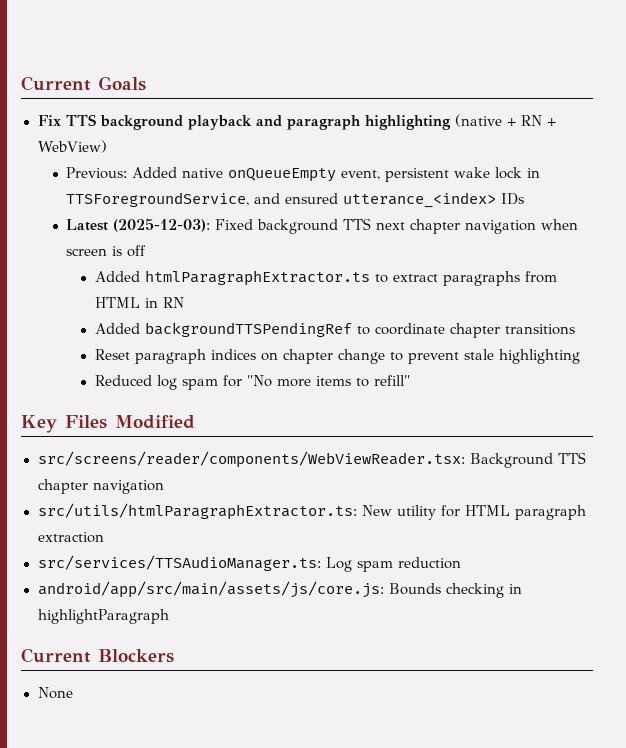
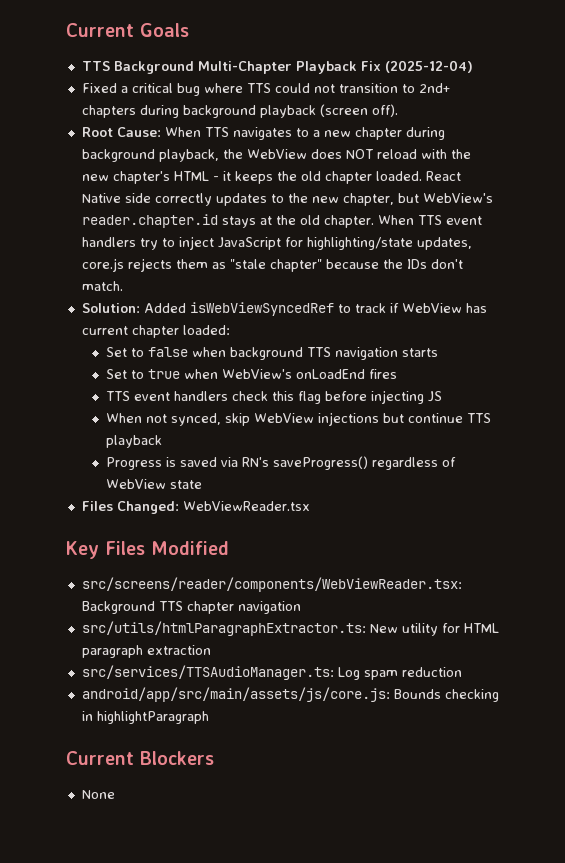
- Fix TTS background playback and paragraph highlighting (native + RN + WebView)
- Previous: Added native onQueueEmpty event, persistent wake lock in TTSForegroundService, and ensured utterance_<index> IDs
- Latest (2025-12-03): Fixed background TTS next chapter navigation when screen is off
- Added htmlParagraphExtractor.ts to extract paragraphs from HTML in RN
- Added backgroundTTSPendingRef to coordinate chapter transitions
- Reset paragraph indices on chapter change to prevent stale highlighting
- Reduced log spam for "No more items to refill"
+ TTS Background Multi-Chapter Playback Fix (2025-12-04)
+ Fixed a critical bug where TTS could not transition to 2nd+ chapters during background playback (screen off).
+ Root Cause: When TTS navigates to a new chapter during background playback, the WebView does NOT reload with the new chapter's HTML - it keeps the old chapter loaded. React Native side correctly updates to the new chapter, but WebView's reader.chapter.id stays at the old chapter. When TTS event handlers try to inject JavaScript for highlighting/state updates, core.js rejects them as "stale chapter" because the IDs don't match.
+ Solution: Added isWebViewSyncedRef to track if WebView has current chapter loaded:
+ Set to false when background TTS navigation starts
+ Set to true when WebView's onLoadEnd fires
+ TTS event handlers check this flag before injecting JS
+ When not synced, skip WebView injections but continue TTS playback
+ Progress is saved via RN's saveProgress() regardless of WebView state
+ Files Changed: WebViewReader.tsx

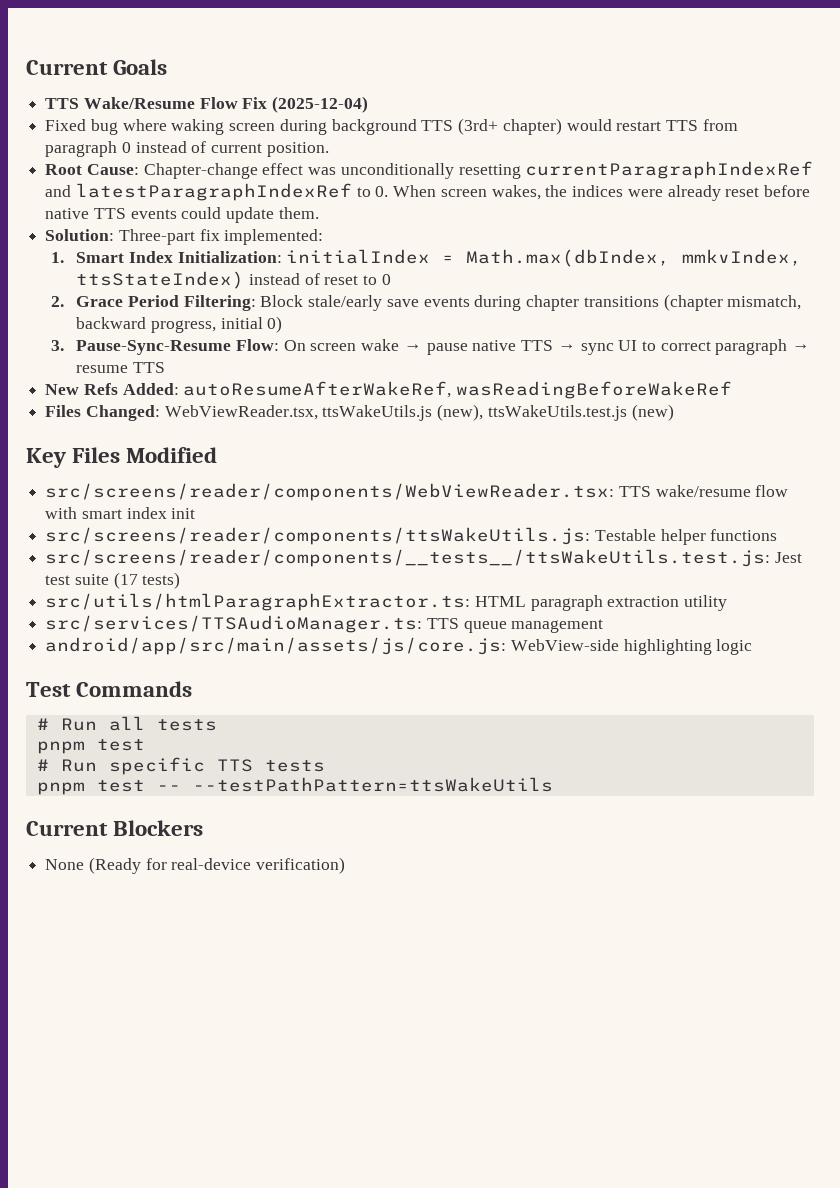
- TTS Background Multi-Chapter Playback Fix (2025-12-04)
+ TTS Wake/Resume Flow Fix (2025-12-04)
- Fixed a critical bug where TTS could not transition to 2nd+ chapters during background playback (screen off).
- Root Cause: When TTS navigates to a new chapter during background playback, the WebView does NOT reload with the new chapter's HTML - it keeps the old chapter loaded. React Native side correctly updates to the new chapter, but WebView's reader.chapter.id stays at the old chapter. When TTS event handlers try to inject JavaScript for highlighting/state updates, core.js rejects them as "stale chapter" because the IDs don't match.
- Solution: Added isWebViewSyncedRef to track if WebView has current chapter loaded:
- Set to false when background TTS navigation starts
- Set to true when WebView's onLoadEnd fires
- TTS event handlers check this flag before injecting JS
- When not synced, skip WebView injections but continue TTS playback
- Progress is saved via RN's saveProgress() regardless of WebView state
- Files Changed: WebViewReader.tsx
+ Fixed bug where waking screen during background TTS (3rd+ chapter) would restart TTS from paragraph 0 instead of current position.
+ Root Cause: Chapter-change effect was unconditionally resetting currentParagraphIndexRef and latestParagraphIndexRef to 0. When screen wakes, the indices were already reset before native TTS events could update them.
+ Solution: Three-part fix implemented:
+ 1. Smart Index Initialization: initialIndex = Math.max(dbIndex, mmkvIndex, ttsStateIndex) instead of reset to 0
+ 2. Grace Period Filtering: Block stale/early save events during chapter transitions (chapter mismatch, backward progress, initial 0)
+ 3. Pause-Sync-Resume Flow: On screen wake → pause native TTS → sync UI to correct paragraph → resume TTS
+ New Refs Added: autoResumeAfterWakeRef, wasReadingBeforeWakeRef
+ Files Changed: WebViewReader.tsx, ttsWakeUtils.js (new), ttsWakeUtils.test.js (new)
  Key Files Modified
- src/screens/reader/components/WebViewReader.tsx: Background TTS chapter navigation
- src/utils/htmlParagraphExtractor.ts: New utility for HTML paragraph extraction
+ src/screens/reader/components/WebViewReader.tsx: TTS wake/resume flow with smart index init
+ src/screens/reader/components/ttsWakeUtils.js: Testable helper functions
+ src/screens/reader/components/__tests__/ttsWakeUtils.test.js: Jest test suite (17 tests)
+ src/utils/htmlParagraphExtractor.ts: HTML paragraph extraction utility
- src/services/TTSAudioManager.ts: Log spam reduction
- android/app/src/main/assets/js/core.js: Bounds checking in highlightParagraph
+ src/services/TTSAudioManager.ts: TTS queue management
+ android/app/src/main/assets/js/core.js: WebView-side highlighting logic
+ Test Commands
+ # Run all tests
+ pnpm test
+ # Run specific TTS tests
+ pnpm test -- --testPathPattern=ttsWakeUtils
- None
+ None (Ready for real-device verification)

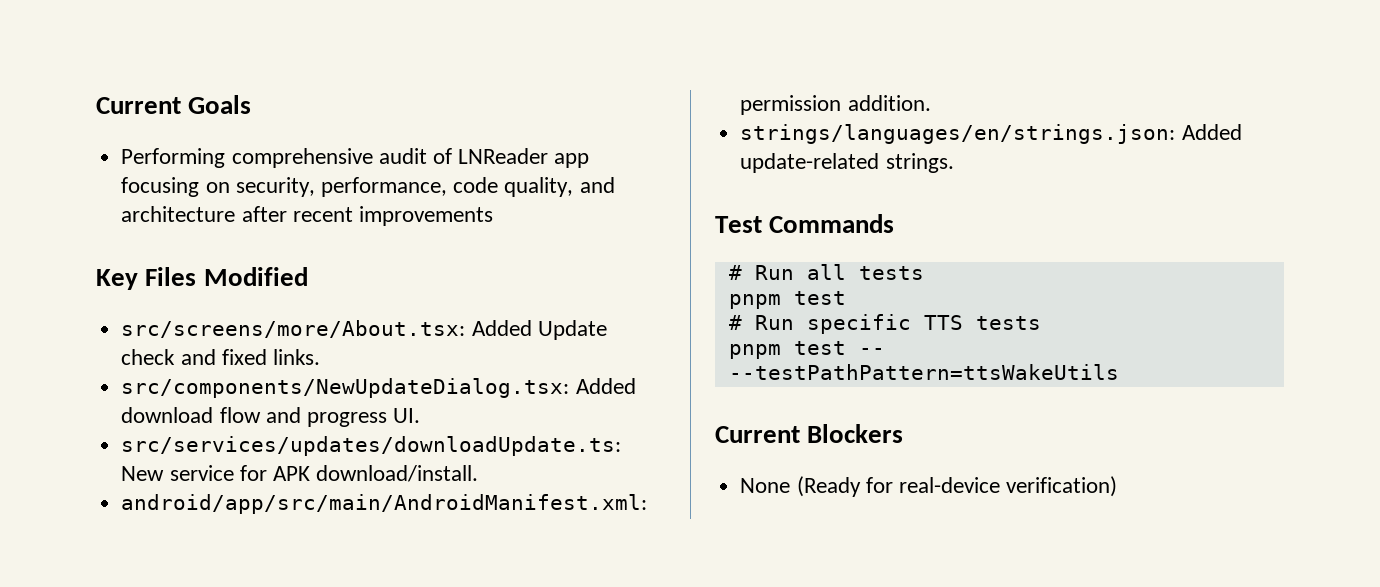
- TTS Wake/Resume Flow Fix (2025-12-04)
- Fixed bug where waking screen during background TTS (3rd+ chapter) would restart TTS from paragraph 0 instead of current position.
- Root Cause: Chapter-change effect was unconditionally resetting currentParagraphIndexRef and latestParagraphIndexRef to 0. When screen wakes, the indices were already reset before native TTS events could update them.
- Solution: Three-part fix implemented:
- 1. Smart Index Initialization: initialIndex = Math.max(dbIndex, mmkvIndex, ttsStateIndex) instead of reset to 0
- 2. Grace Period Filtering: Block stale/early save events during chapter transitions (chapter mismatch, backward progress, initial 0)
- 3. Pause-Sync-Resume Flow: On screen wake → pause native TTS → sync UI to correct paragraph → resume TTS
- New Refs Added: autoResumeAfterWakeRef, wasReadingBeforeWakeRef
- Files Changed: WebViewReader.tsx, ttsWakeUtils.js (new), ttsWakeUtils.test.js (new)
+ Performing comprehensive audit of LNReader app focusing on security, performance, code quality, and architecture after recent improvements
  Key Files Modified
- src/screens/reader/components/WebViewReader.tsx: TTS wake/resume flow with smart index init
- src/screens/reader/components/ttsWakeUtils.js: Testable helper functions
- src/screens/reader/components/__tests__/ttsWakeUtils.test.js: Jest test suite (17 tests)
- src/utils/htmlParagraphExtractor.ts: HTML paragraph extraction utility
- src/services/TTSAudioManager.ts: TTS queue management
- android/app/src/main/assets/js/core.js: WebView-side highlighting logic
+ src/screens/more/About.tsx: Added Update check and fixed links.
+ src/components/NewUpdateDialog.tsx: Added download flow and progress UI.
+ src/services/updates/downloadUpdate.ts: New service for APK download/install.
+ android/app/src/main/AndroidManifest.xml: permission addition.
+ strings/languages/en/strings.json: Added update-related strings.

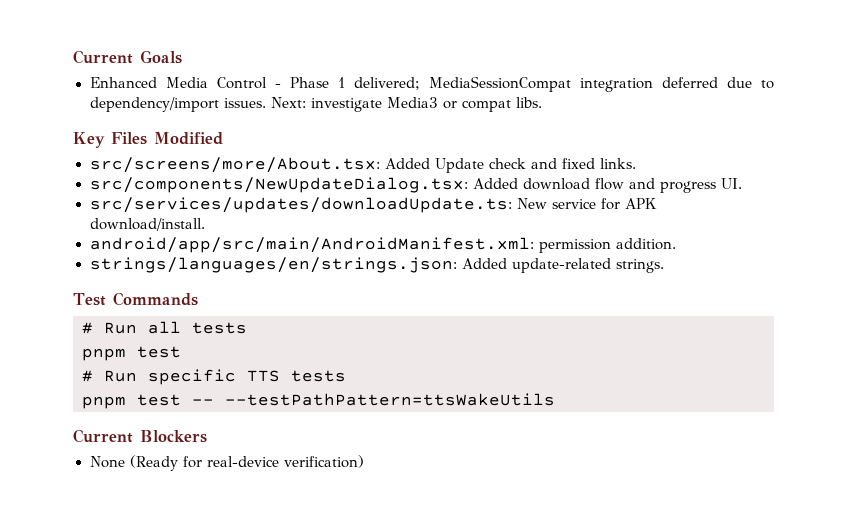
- Performing comprehensive audit of LNReader app focusing on security, performance, code quality, and architecture after recent improvements
+ Enhanced Media Control - Phase 1 delivered; MediaSessionCompat integration deferred due to dependency/import issues. Next: investigate Media3 or compat libs.

